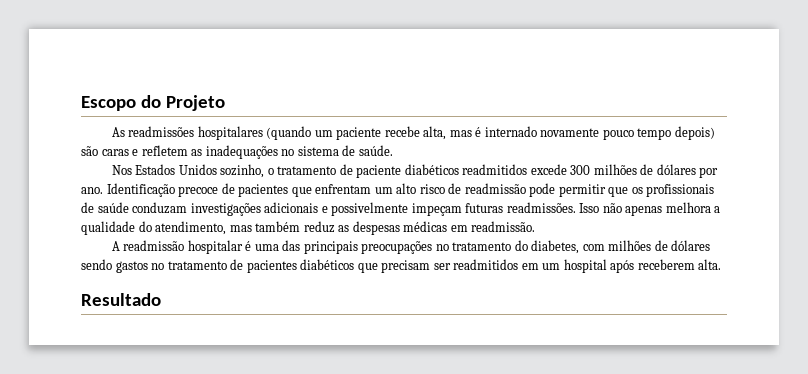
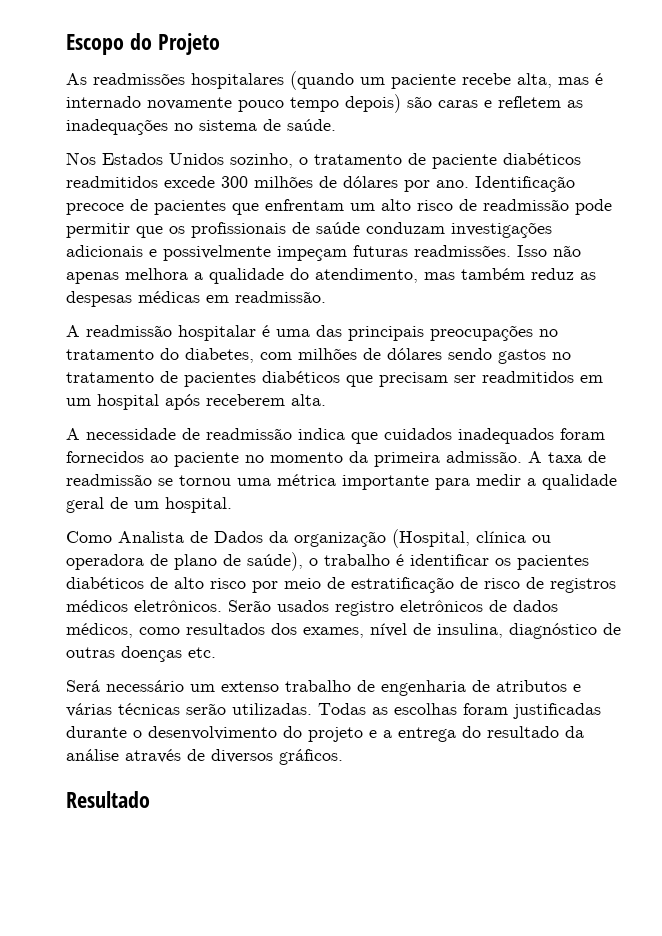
+ A necessidade de readmissão indica que cuidados inadequados foram fornecidos ao paciente no momento da primeira admissão. A taxa de readmissão se tornou uma métrica importante para medir a qualidade geral de um hospital.
+ Como Analista de Dados da organização (Hospital, clínica ou operadora de plano de saúde), o trabalho é identificar os pacientes diabéticos de alto risco por meio de estratificação de risco de registros médicos eletrônicos. Serão usados registro eletrônicos de dados médicos, como resultados dos exames, nível de insulina, diagnóstico de outras doenças etc.
+ Será necessário um extenso trabalho de engenharia de atributos e várias técnicas serão utilizadas. Todas as escolhas foram justificadas durante o desenvolvimento do projeto e a entrega do resultado da análise através de diversos gráficos.

